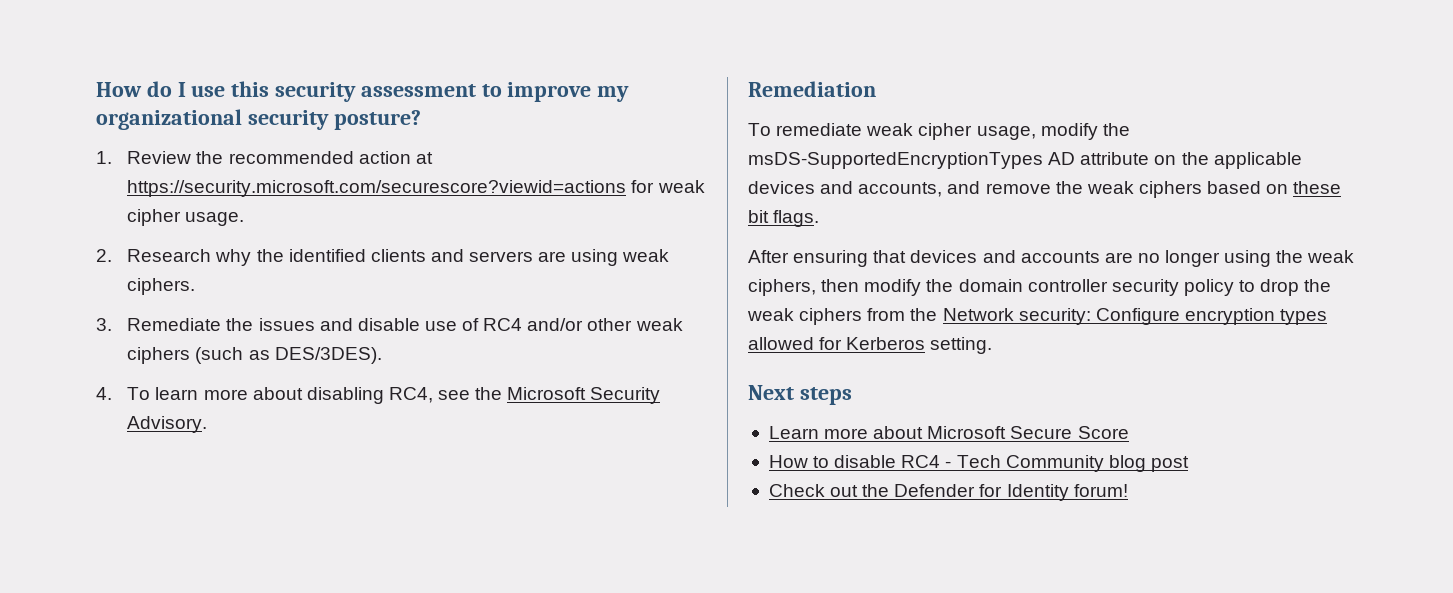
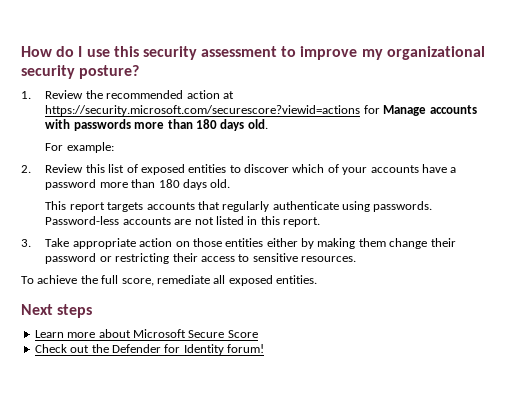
- 1. Review the recommended action at https://security.microsoft.com/securescore?viewid=actions for weak cipher usage.
- 2. Research why the identified clients and servers are using weak ciphers.
- 3. Remediate the issues and disable use of RC4 and/or other weak ciphers (such as DES/3DES).
- 4. To learn more about disabling RC4, see the Microsoft Security Advisory.
- Remediation
- To remediate weak cipher usage, modify the msDS-SupportedEncryptionTypes AD attribute on the applicable devices and accounts, and remove the weak ciphers based on these bit flags.
- After ensuring that devices and accounts are no longer using the weak ciphers, then modify the domain controller security policy to drop the weak ciphers from the Network security: Configure encryption types allowed for Kerberos setting.
+ 1. Review the recommended action at https://security.microsoft.com/securescore?viewid=actions for Manage accounts with passwords more than 180 days old.
+ For example:
+ 2. Review this list of exposed entities to discover which of your accounts have a password more than 180 days old.
+ This report targets accounts that regularly authenticate using passwords. Password-less accounts are not listed in this report.
+ 3. Take appropriate action on those entities either by making them change their password or restricting their access to sensitive resources.
+ To achieve the full score, remediate all exposed entities.
- How to disable RC4 - Tech Community blog post

